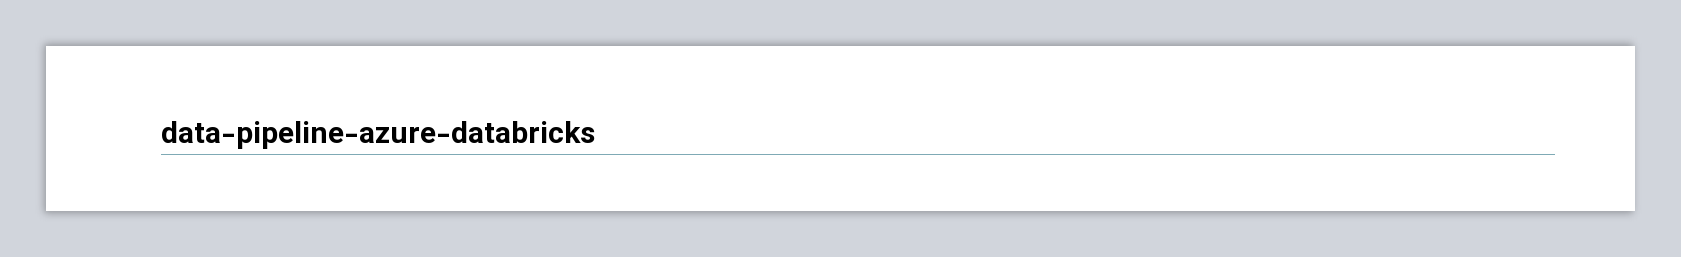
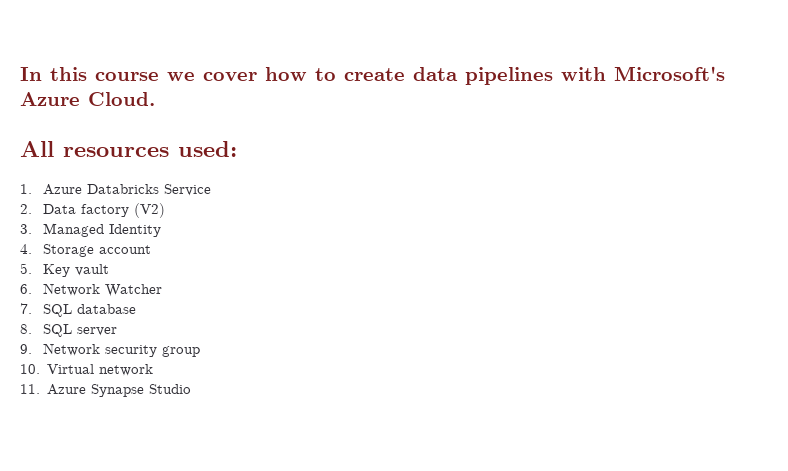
- data-pipeline-azure-databricks
+ In this course we cover how to create data pipelines with Microsoft's Azure Cloud.
+ All resources used:
+ 1. Azure Databricks Service
+ 2. Data factory (V2)
+ 3. Managed Identity
+ 4. Storage account
+ 5. Key vault
+ 6. Network Watcher
+ 7. SQL database
+ 8. SQL server
+ 9. Network security group
+ 10. Virtual network
+ 11. Azure Synapse Studio

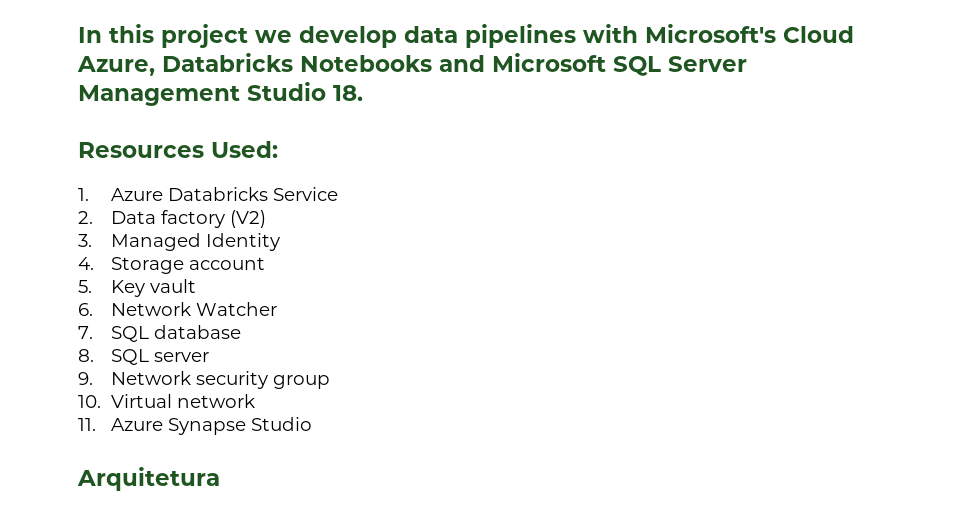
- In this course we cover how to create data pipelines with Microsoft's Azure Cloud.
- All resources used:
+ In this project we develop data pipelines with Microsoft's Cloud Azure, Databricks Notebooks and Microsoft SQL Server Management Studio 18.
+ Resources Used:
+ Arquitetura

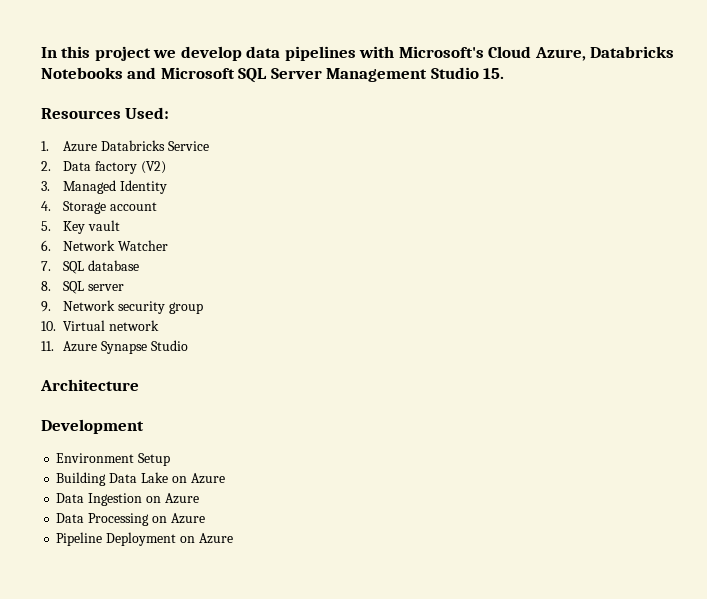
- In this project we develop data pipelines with Microsoft's Cloud Azure, Databricks Notebooks and Microsoft SQL Server Management Studio 18.
+ In this project we develop data pipelines with Microsoft's Cloud Azure, Databricks Notebooks and Microsoft SQL Server Management Studio 15.
- Arquitetura
+ Architecture
+ Development
+ Environment Setup
+ Building Data Lake on Azure
+ Data Ingestion on Azure
+ Data Processing on Azure
+ Pipeline Deployment on Azure

